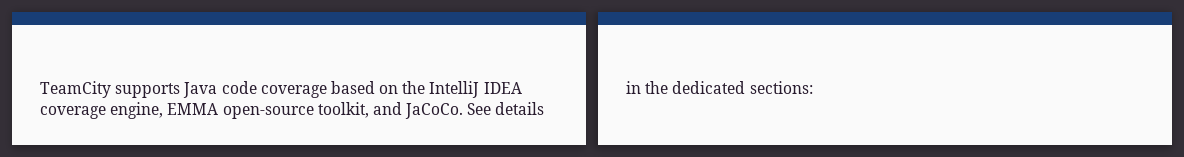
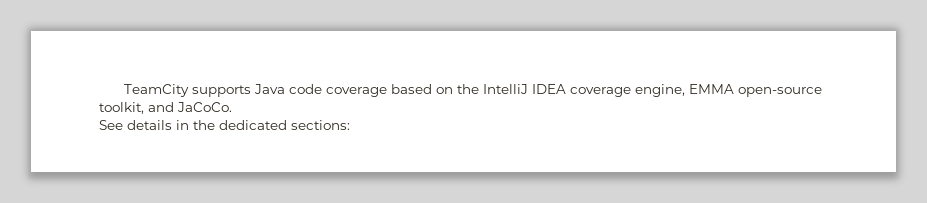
- TeamCity supports Java code coverage based on the IntelliJ IDEA coverage engine, EMMA open-source toolkit, and JaCoCo. See details in the dedicated sections:
+ TeamCity supports Java code coverage based on the IntelliJ IDEA coverage engine, EMMA open-source toolkit, and JaCoCo.
+ See details in the dedicated sections:

